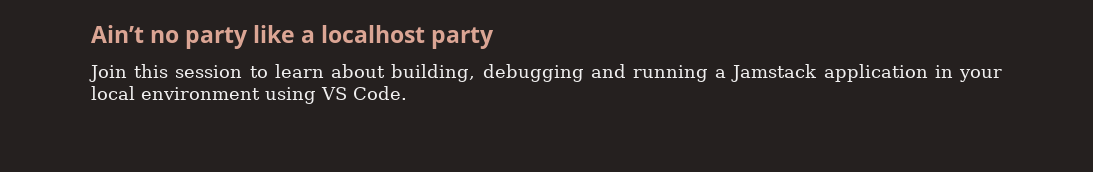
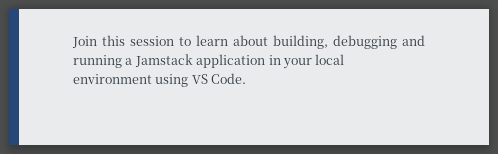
- Ain’t no party like a localhost party

